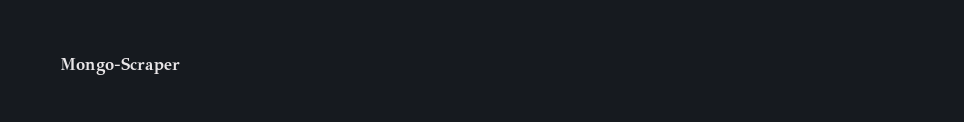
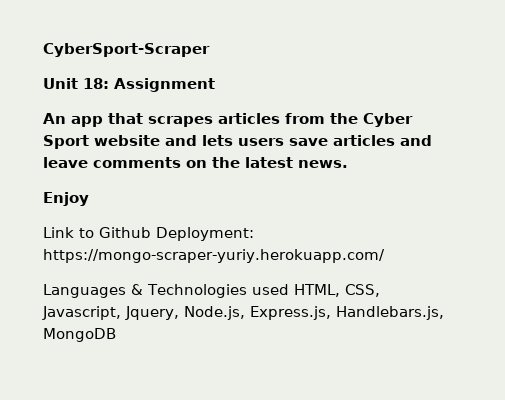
- Mongo-Scraper
+ CyberSport-Scraper
+ Unit 18: Assignment
+ An app that scrapes articles from the Cyber Sport website and lets users save articles and leave comments on the latest news.
+ Enjoy
+ Link to Github Deployment: https://mongo-scraper-yuriy.herokuapp.com/
+ Languages & Technologies used HTML, CSS, Javascript, Jquery, Node.js, Express.js, Handlebars.js, MongoDB

